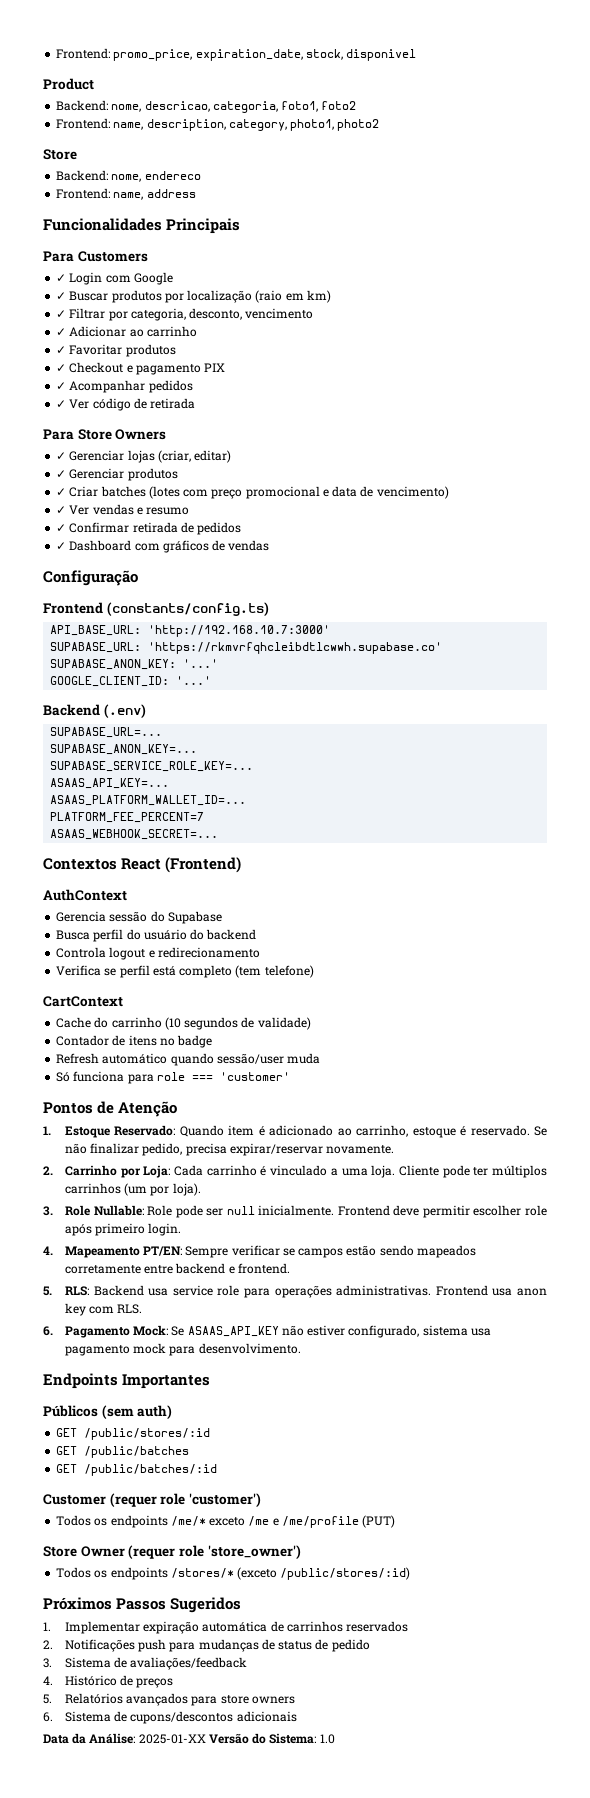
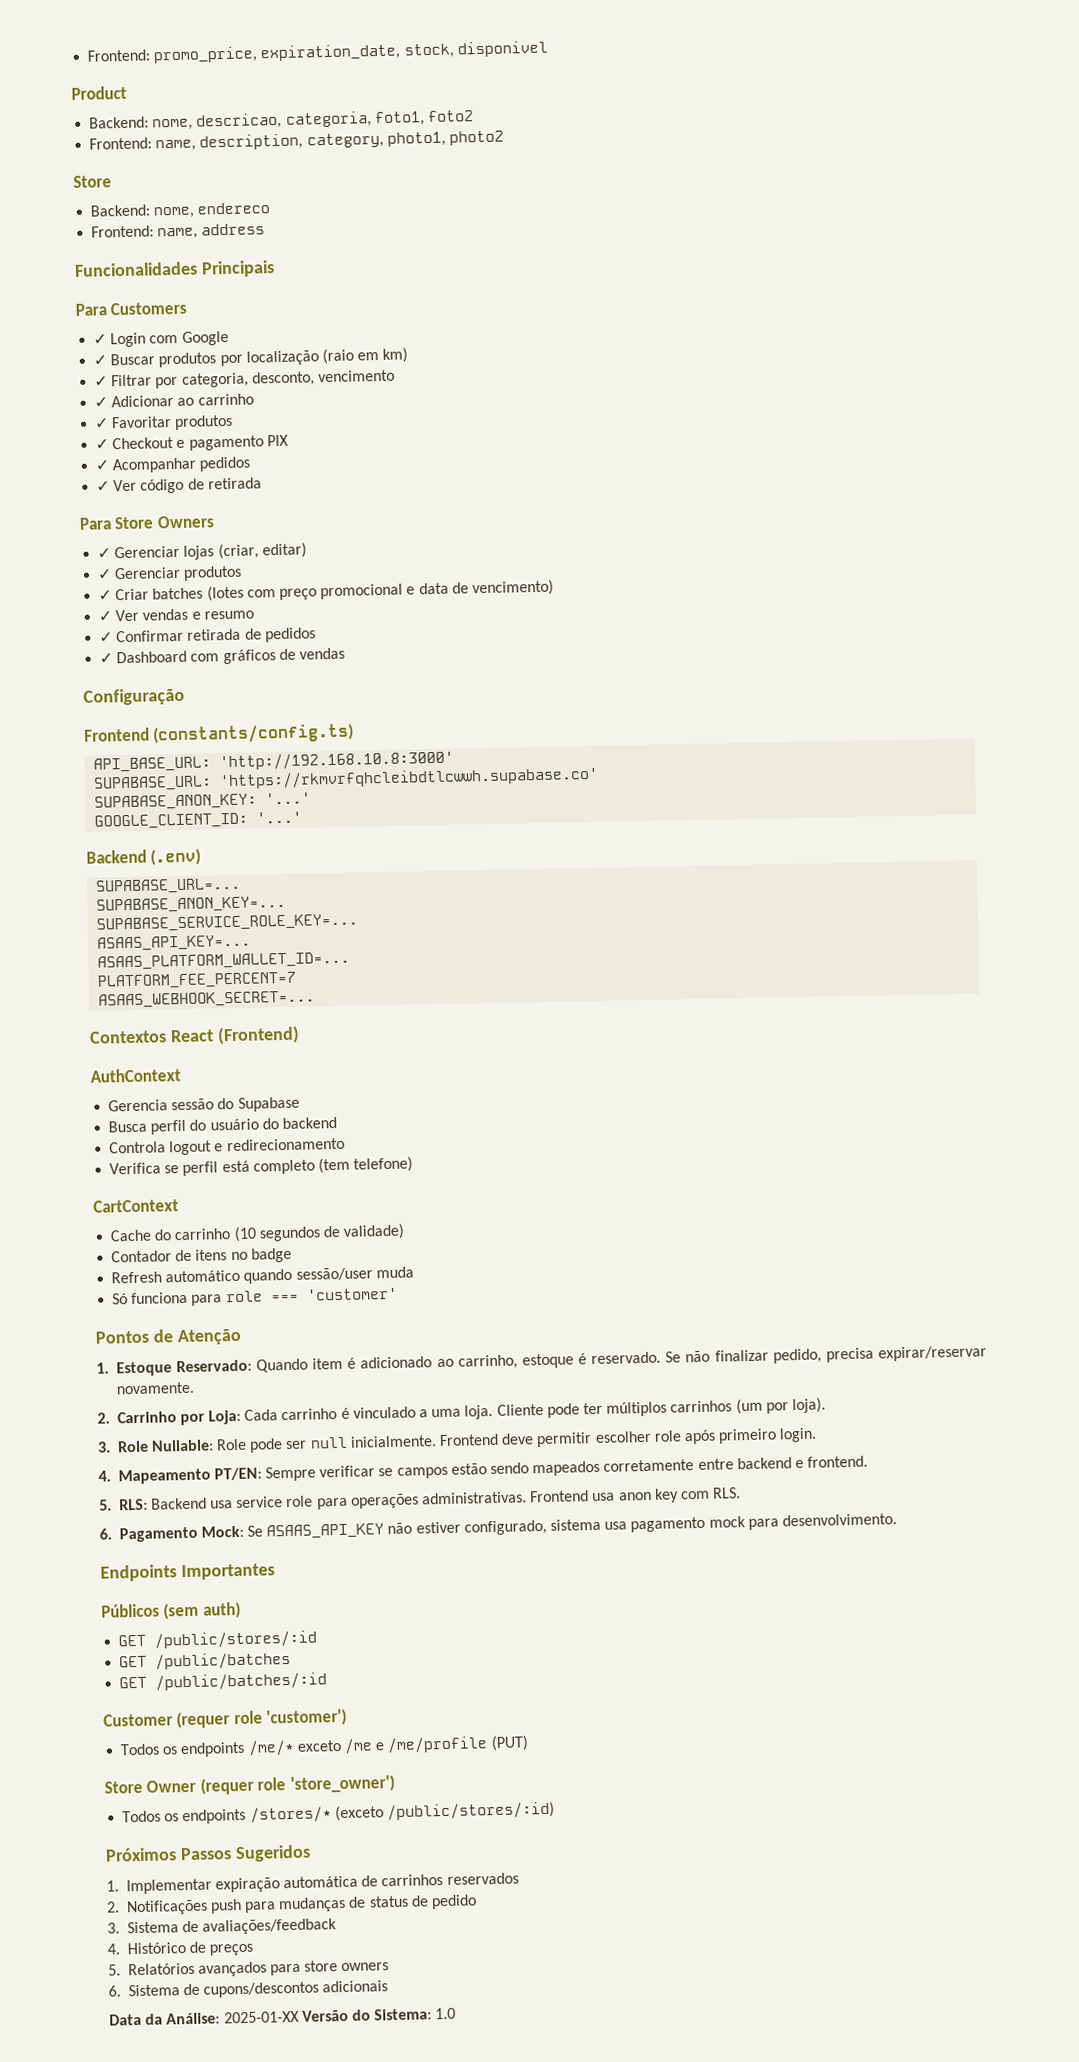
- API_BASE_URL: 'http://192.168.10.7:3000'
+ API_BASE_URL: 'http://192.168.10.8:3000'

